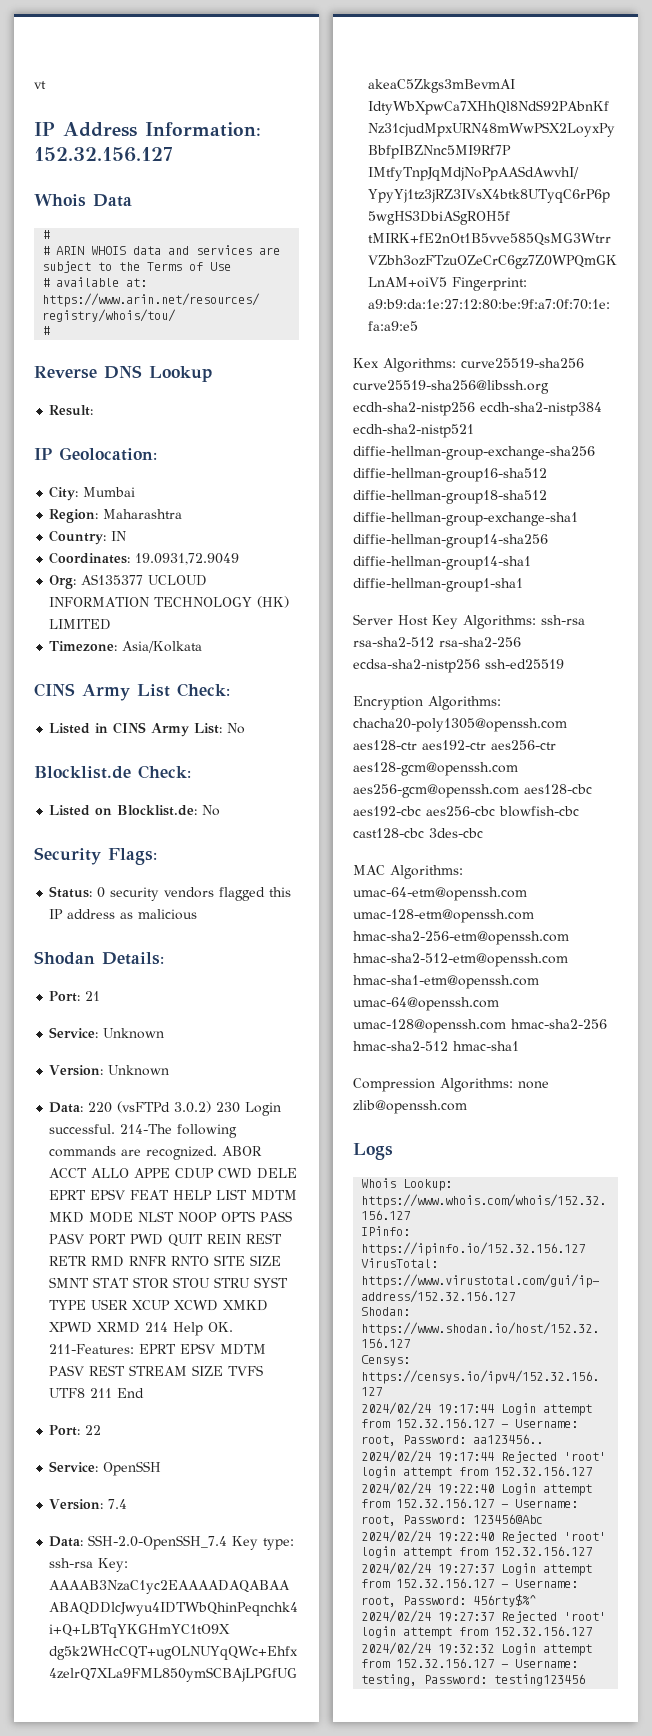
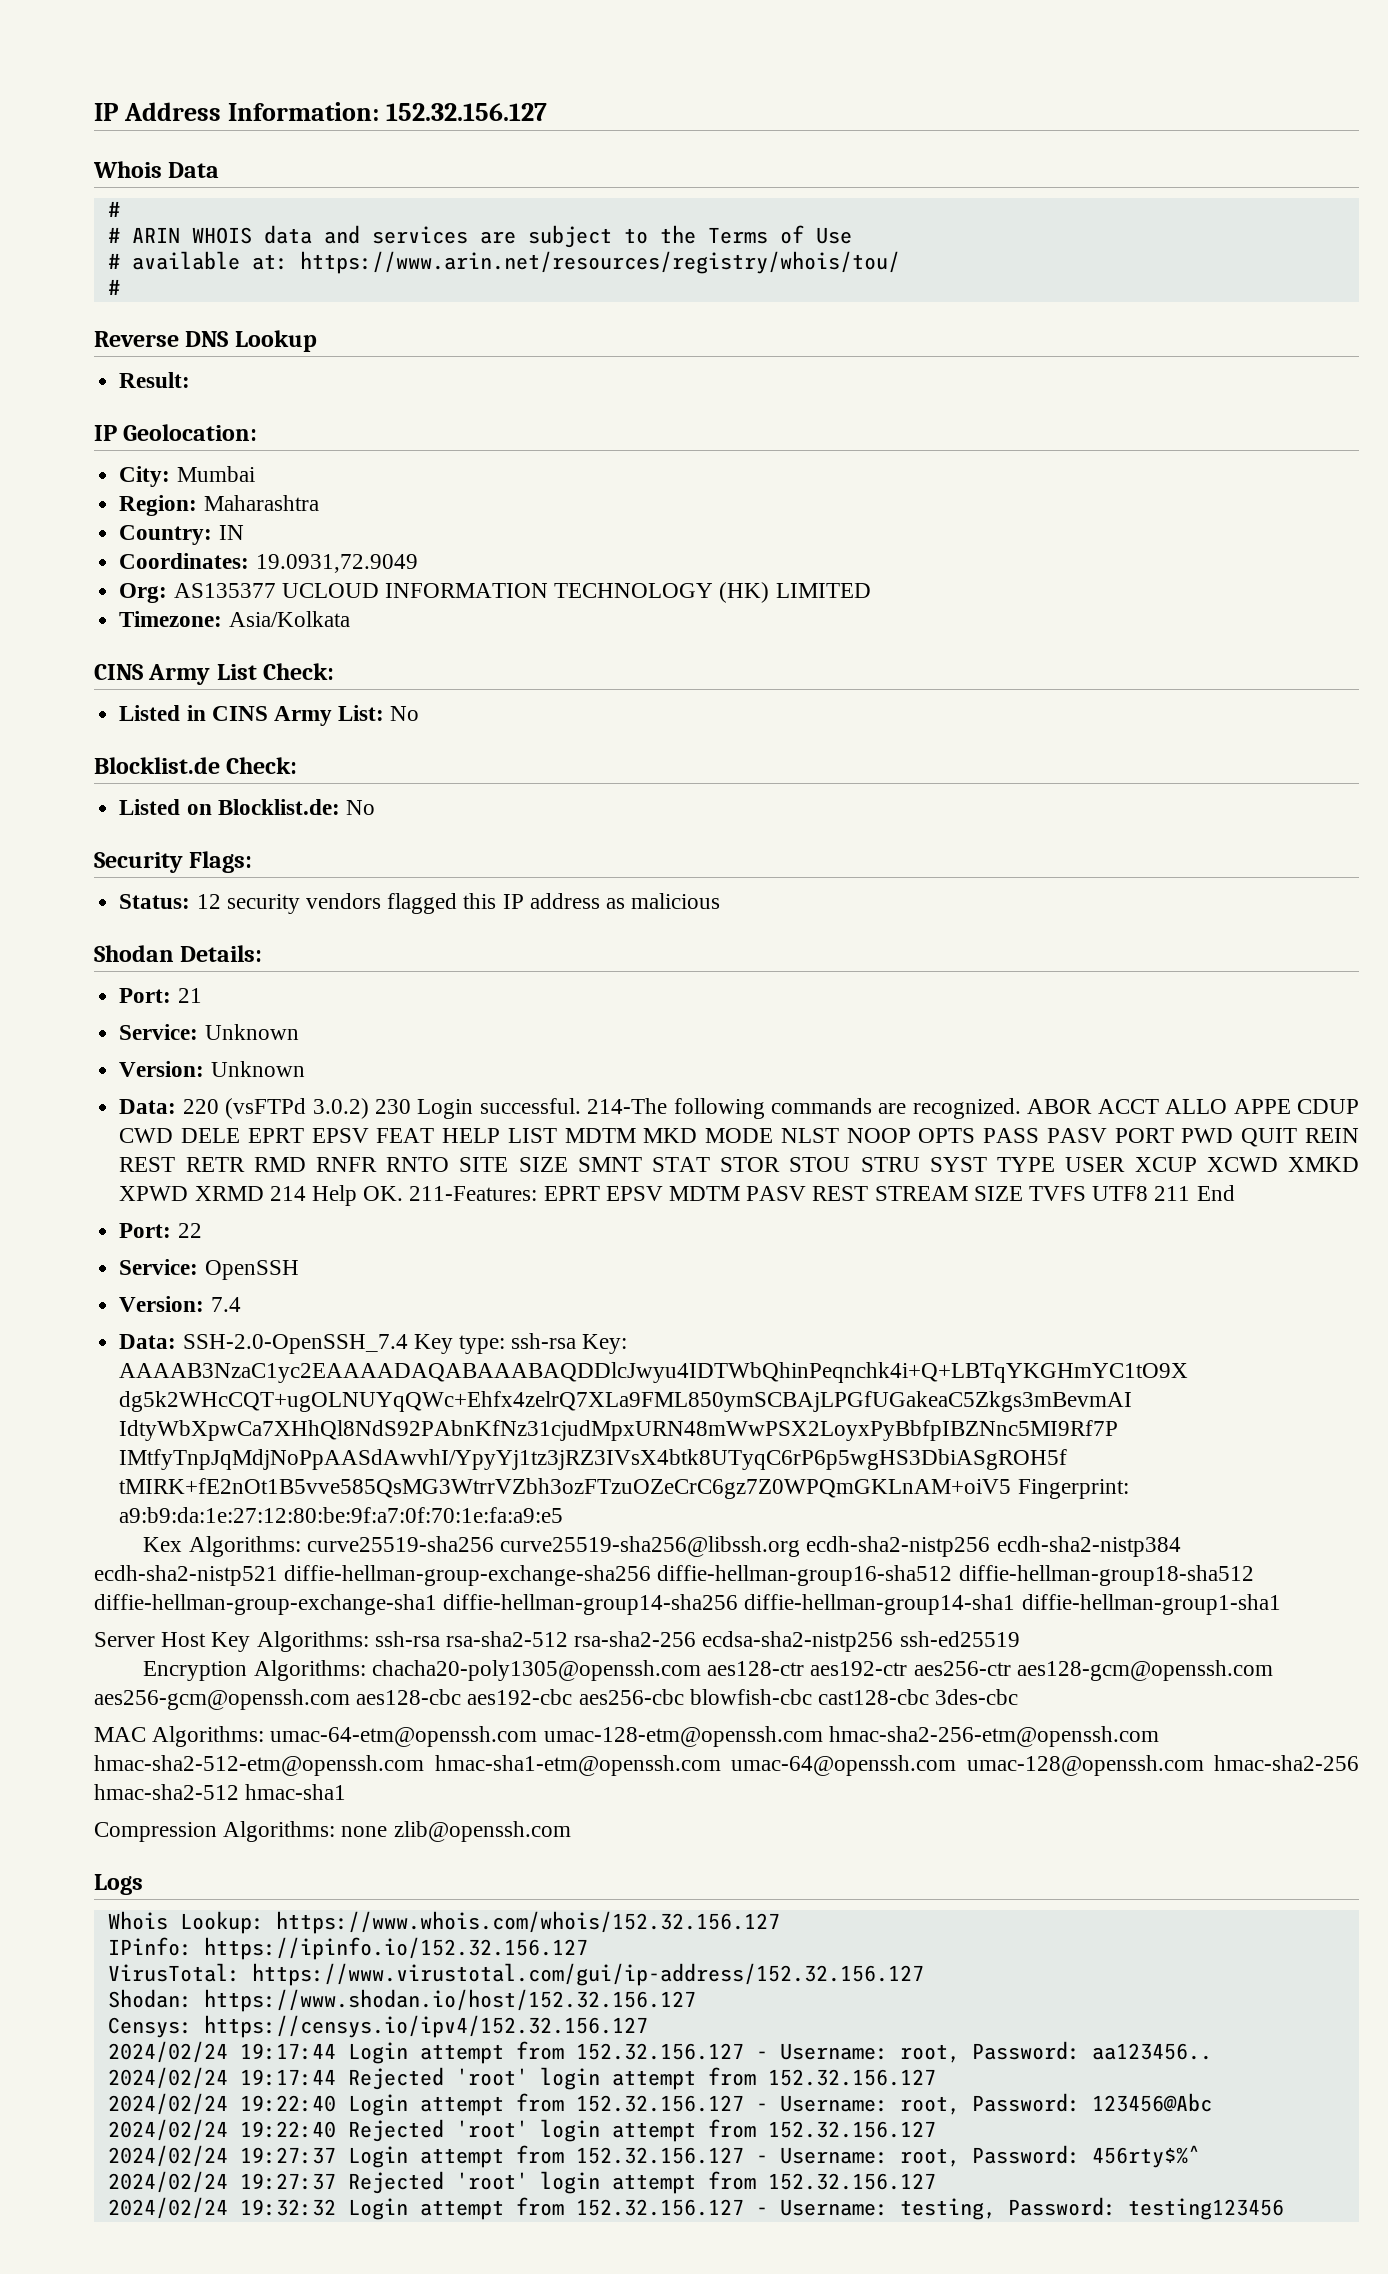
- vt
- Status: 0 security vendors flagged this IP address as malicious
+ Status: 12 security vendors flagged this IP address as malicious

